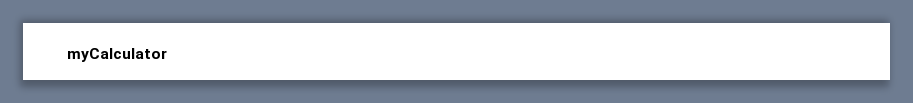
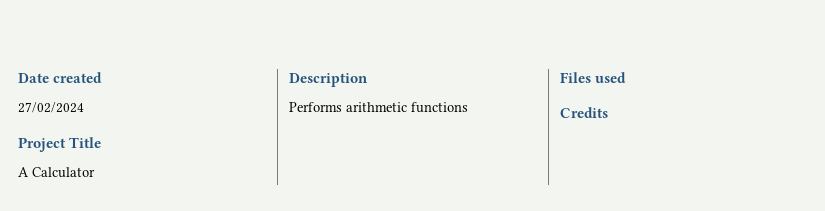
- myCalculator
+ Date created
+ 27/02/2024
+ Project Title
+ A Calculator
+ Description
+ Performs arithmetic functions
+ Files used
+ Credits

